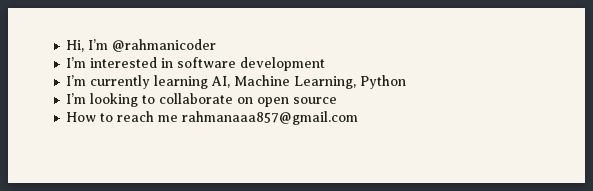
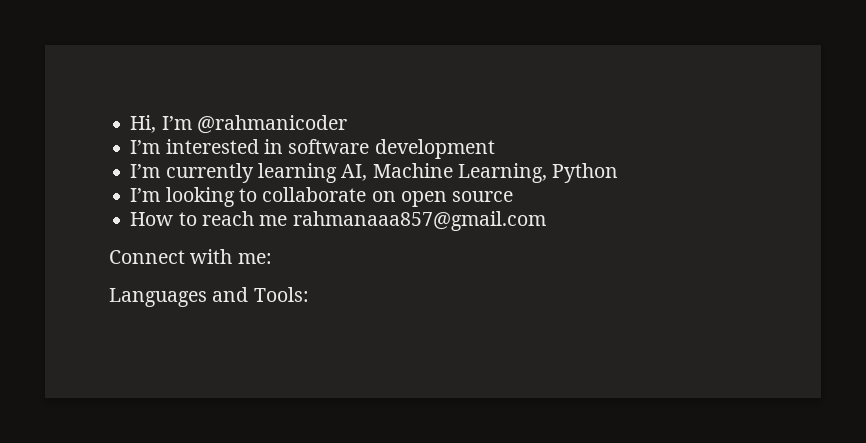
+ Connect with me:
+ Languages and Tools:

